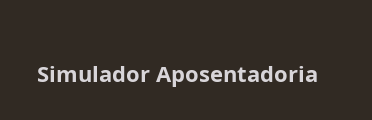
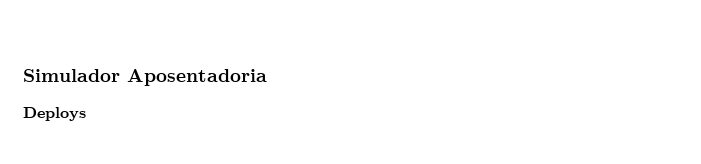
+ Deploys

